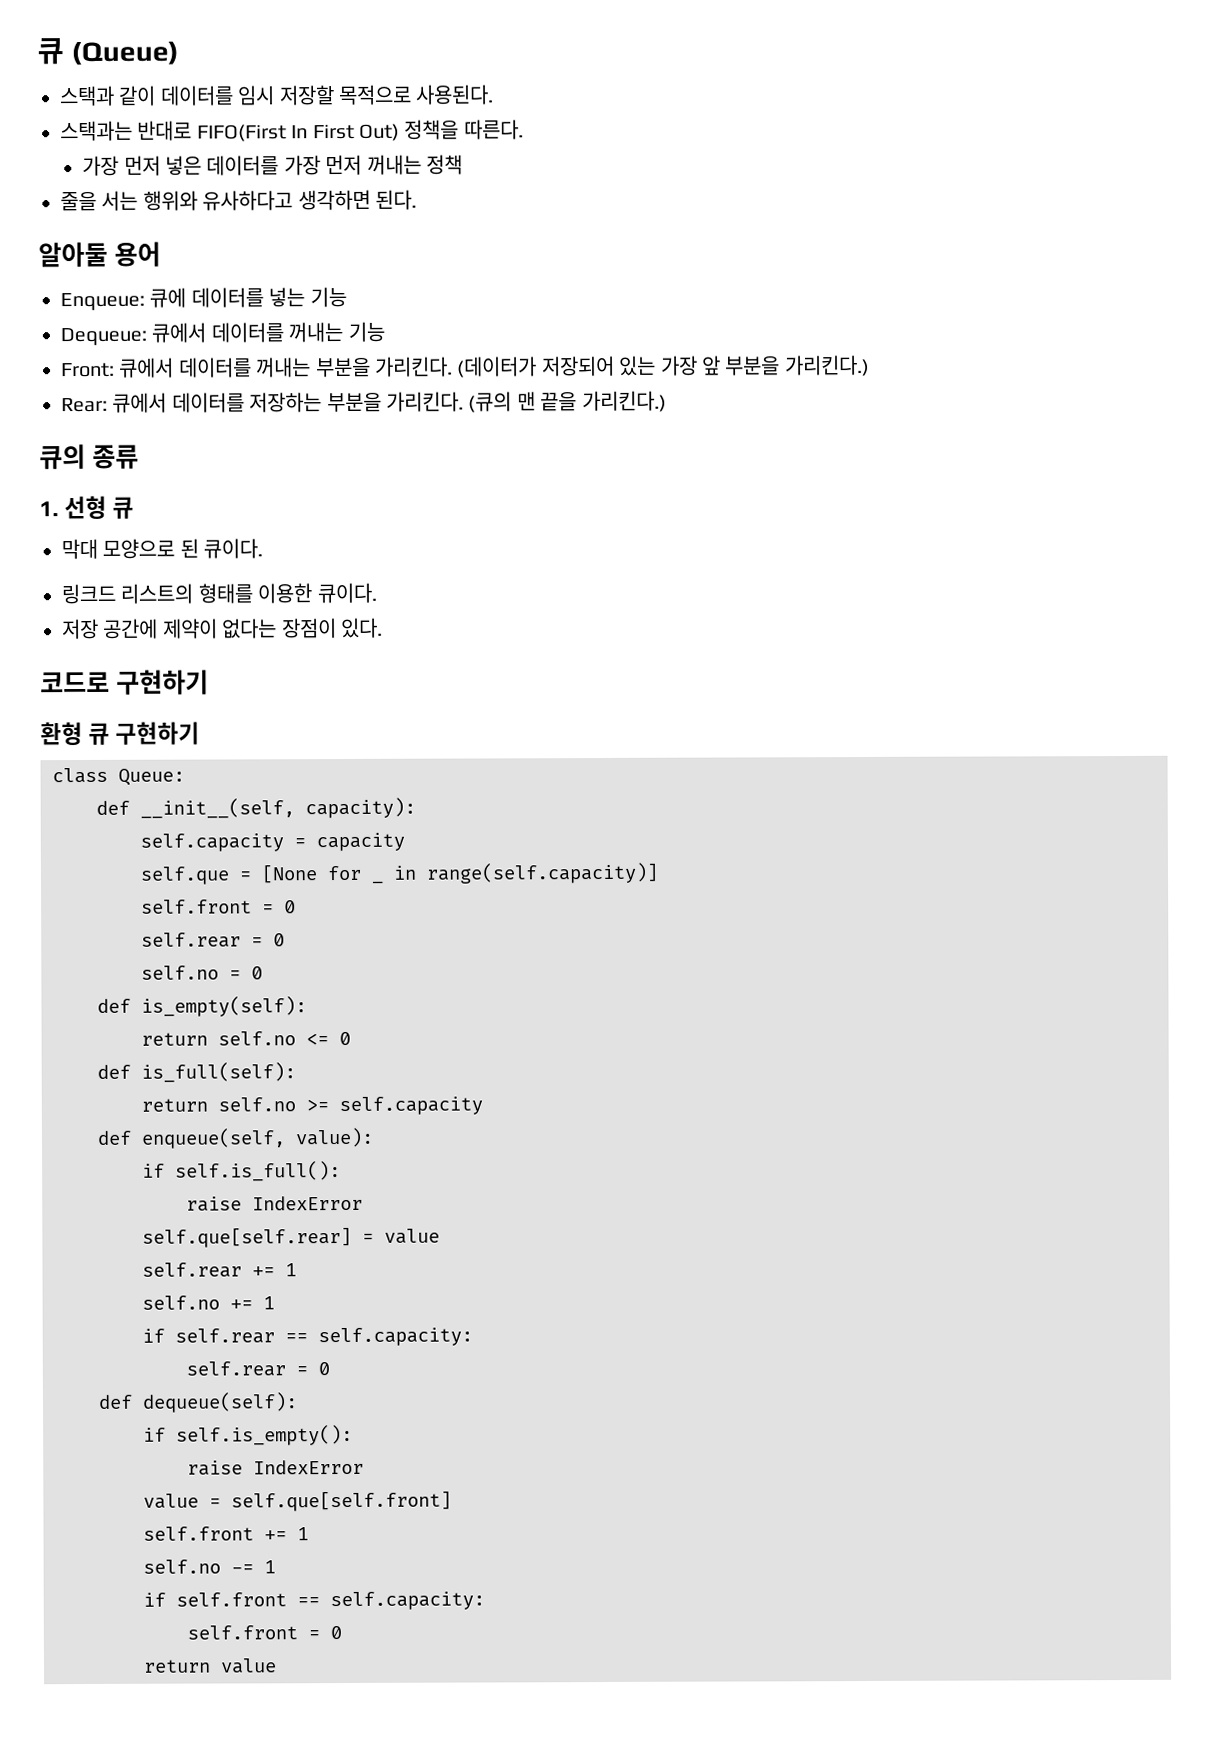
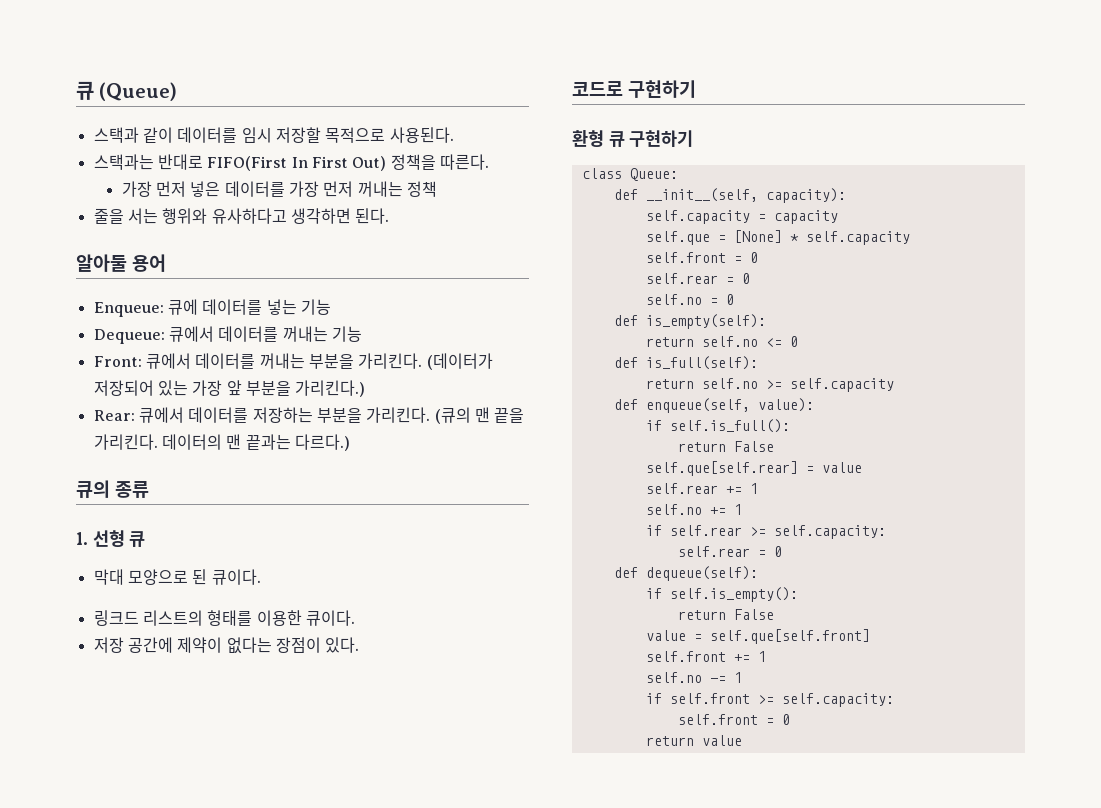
- (큐의 맨 끝을 가리킨다.)
+ (큐의 맨 끝을 가리킨다. 데이터의 맨 끝과는 다르다.)
- self.que = [None for _ in range(self.capacity)]
+ self.que = [None] * self.capacity
  if self.is_full():
- raise IndexError
+ return False
- if self.rear == self.capacity:
+ if self.rear >= self.capacity:
  if self.is_empty():
- raise IndexError
+ return False
- if self.front == self.capacity:
+ if self.front >= self.capacity:

